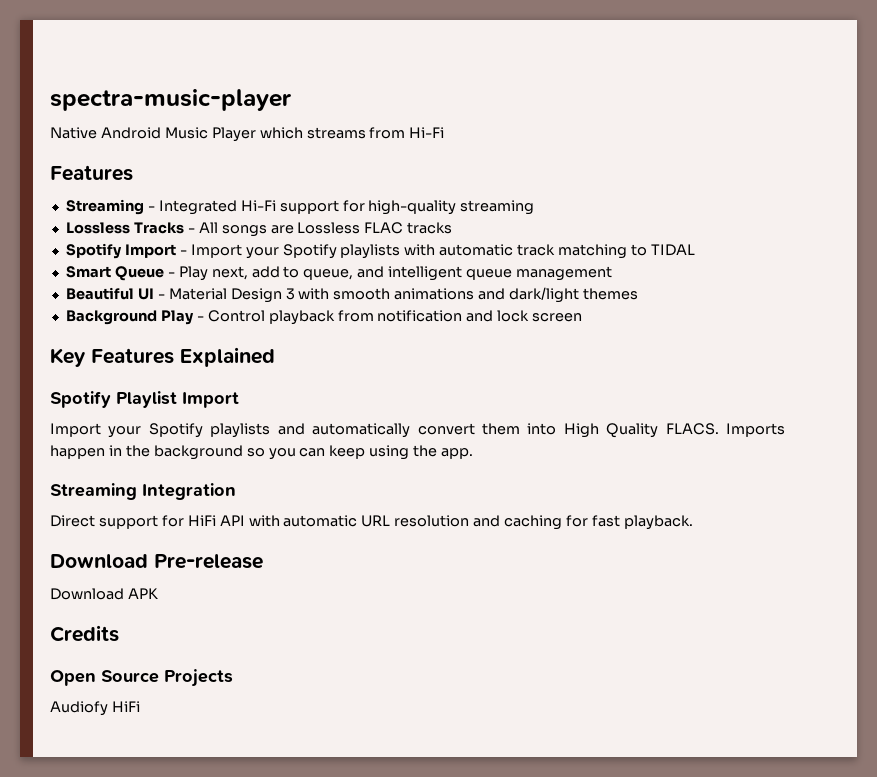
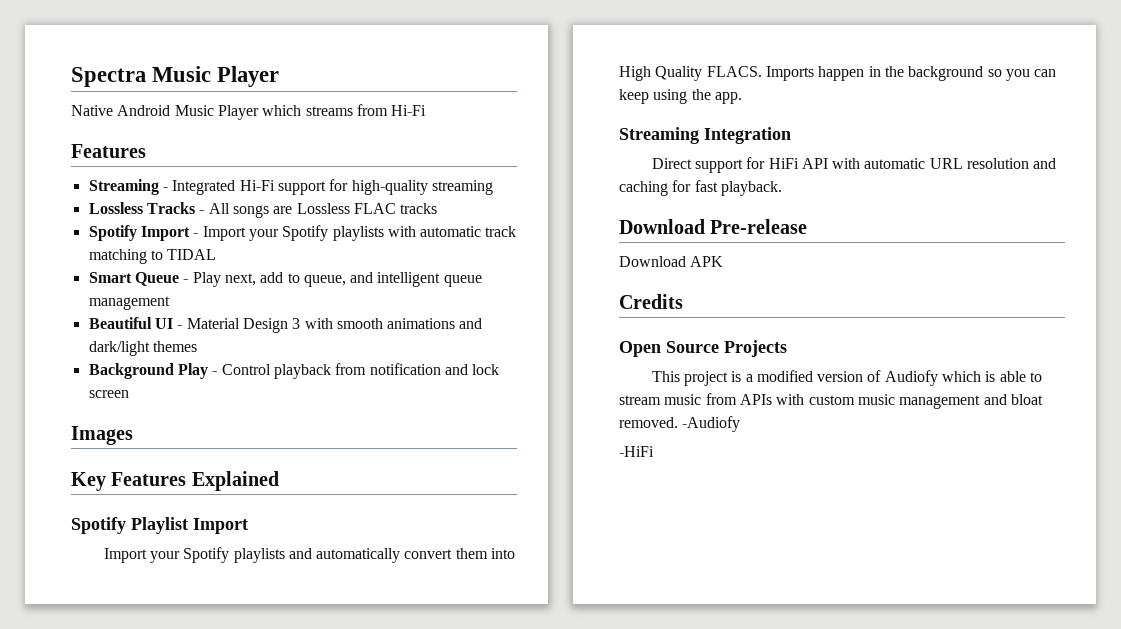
- spectra-music-player
+ Spectra Music Player
+ Images
- Audiofy HiFi
+ This project is a modified version of Audiofy which is able to stream music from APIs with custom music management and bloat removed. -Audiofy
+ -HiFi

